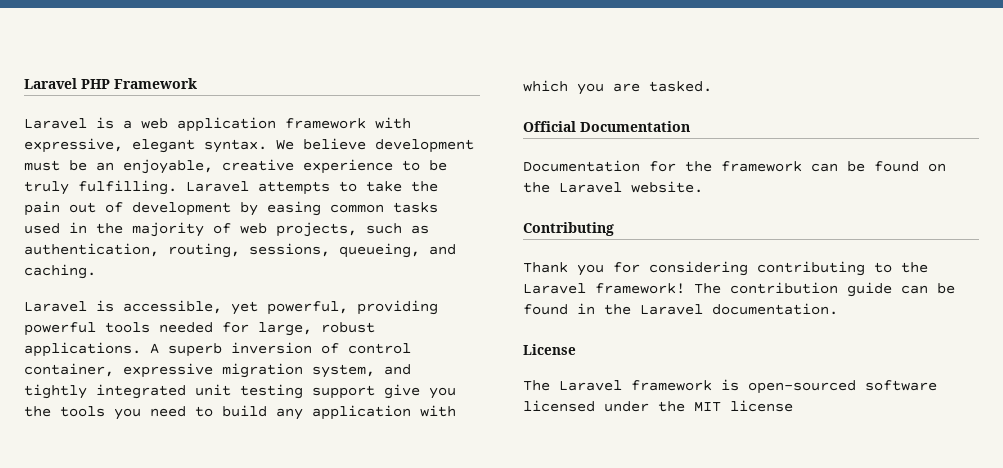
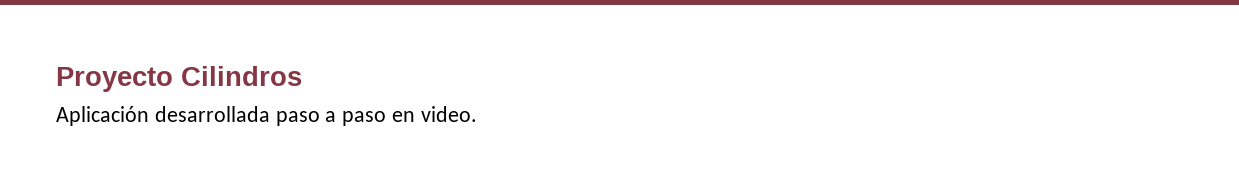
- Laravel PHP Framework
- Laravel is a web application framework with expressive, elegant syntax. We believe development must be an enjoyable, creative experience to be truly fulfilling. Laravel attempts to take the pain out of development by easing common tasks used in the majority of web projects, such as authentication, routing, sessions, queueing, and caching.
- Laravel is accessible, yet powerful, providing powerful tools needed for large, robust applications. A superb inversion of control container, expressive migration system, and tightly integrated unit testing support give you the tools you need to build any application with which you are tasked.
- Official Documentation
- Documentation for the framework can be found on the Laravel website.
- Contributing
- Thank you for considering contributing to the Laravel framework! The contribution guide can be found in the Laravel documentation.
- License
- The Laravel framework is open-sourced software licensed under the MIT license
+ Proyecto Cilindros
+ Aplicación desarrollada paso a paso en video.

